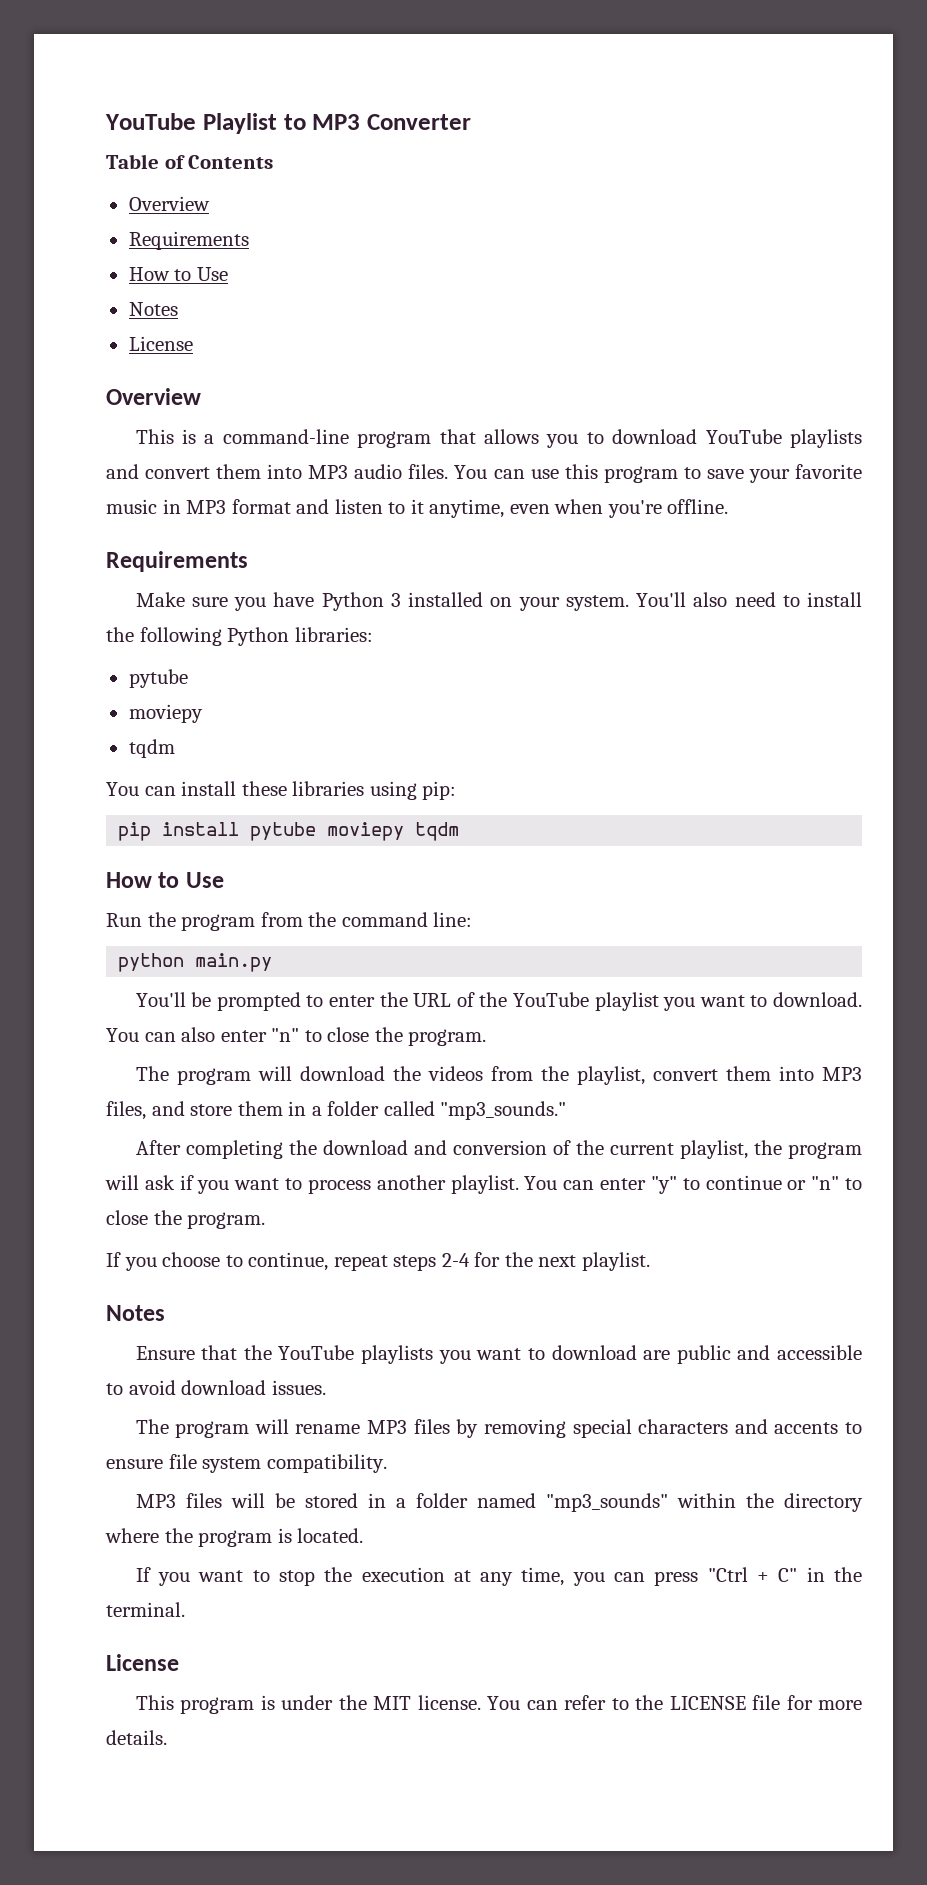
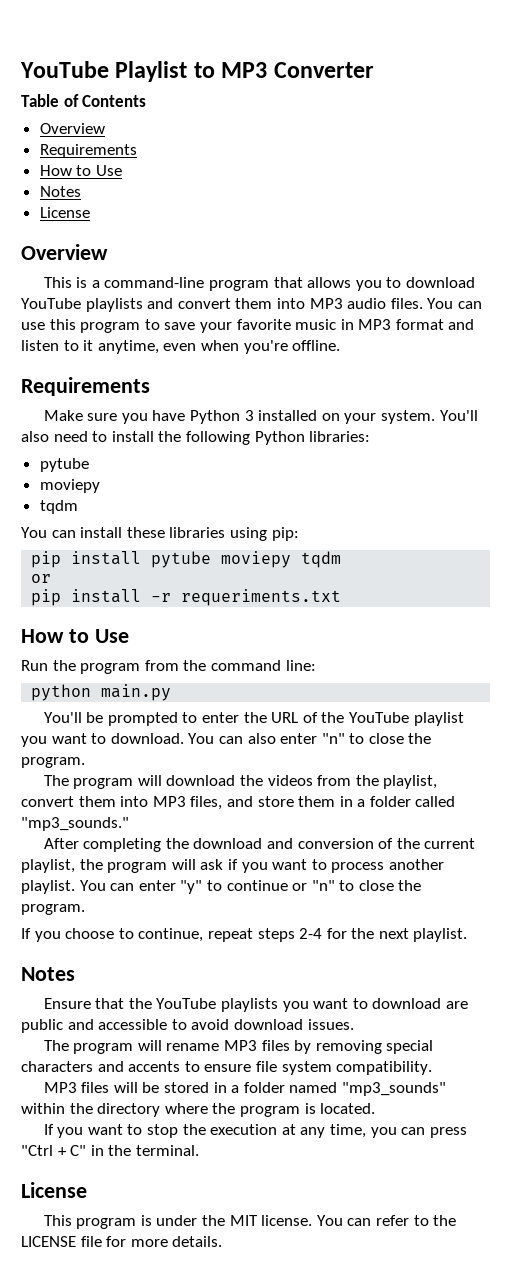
  pip install pytube moviepy tqdm
+ or
+ pip install -r requeriments.txt

